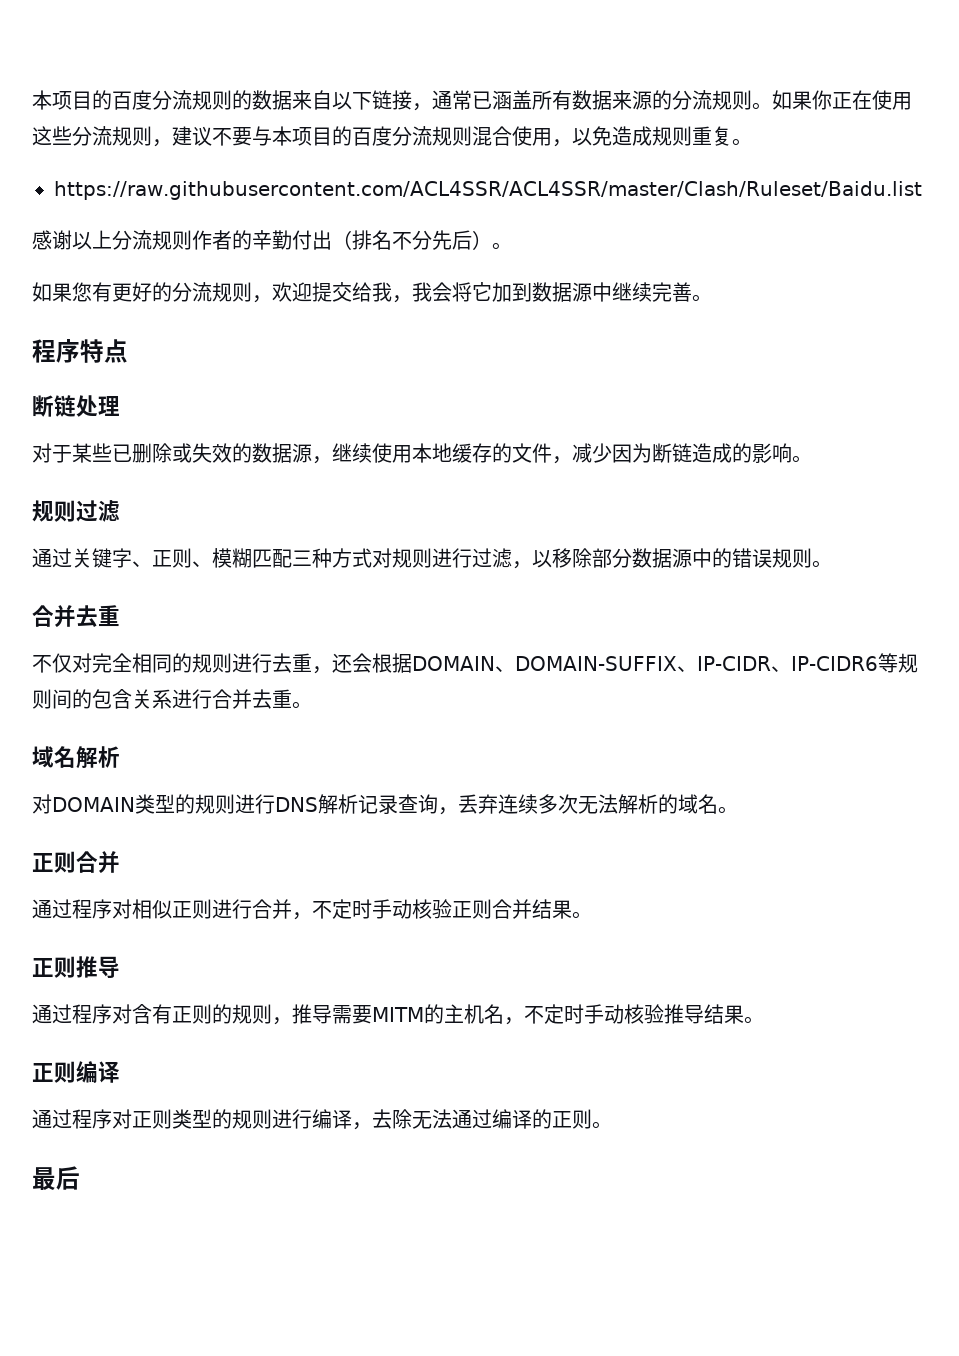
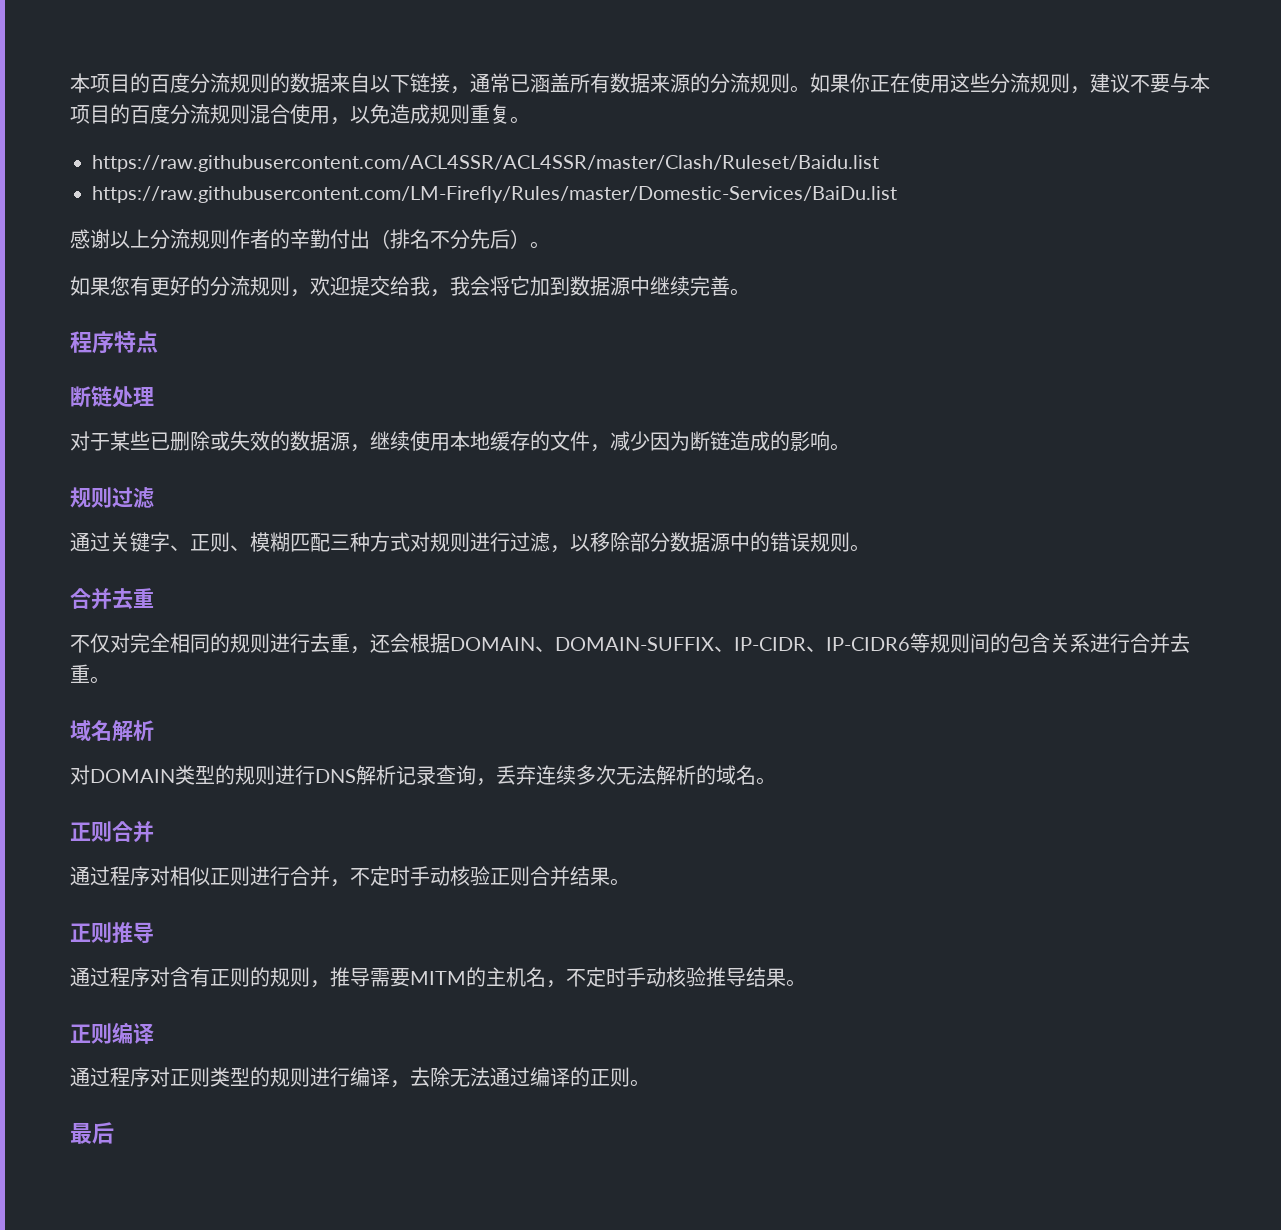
+ https://raw.githubusercontent.com/LM-Firefly/Rules/master/Domestic-Services/BaiDu.list

